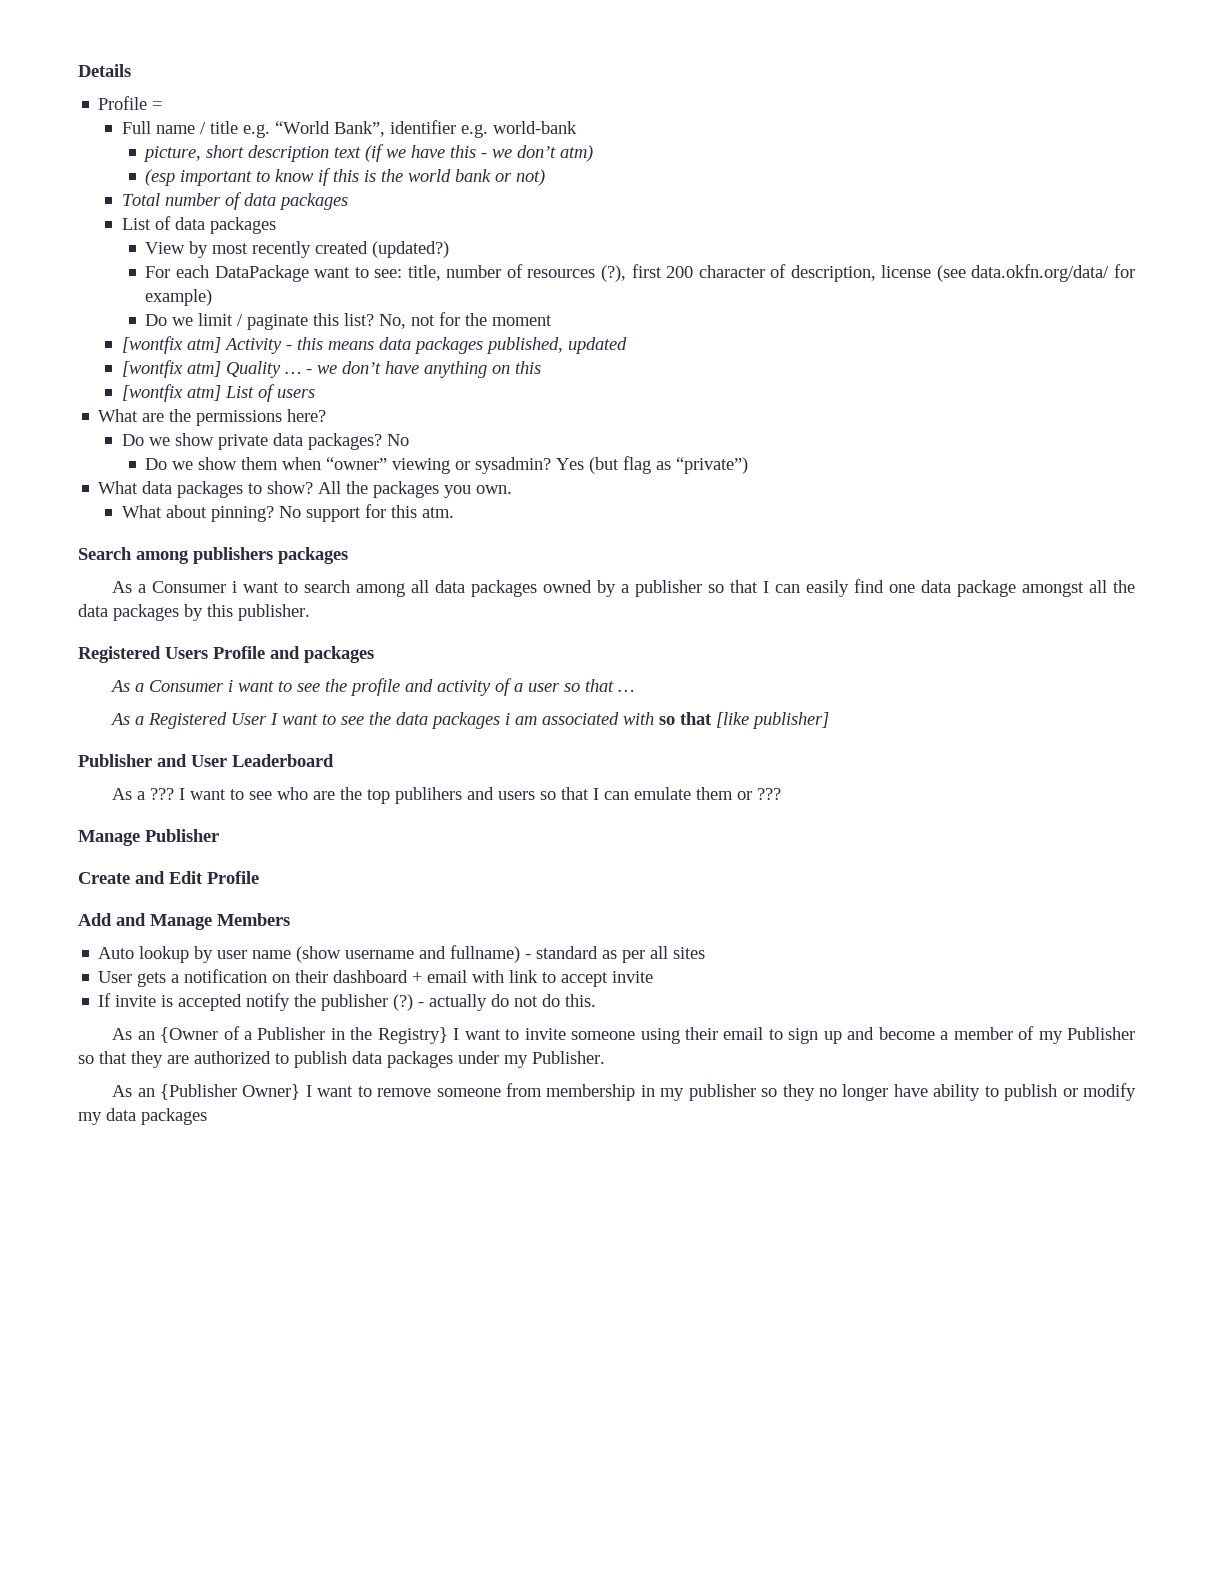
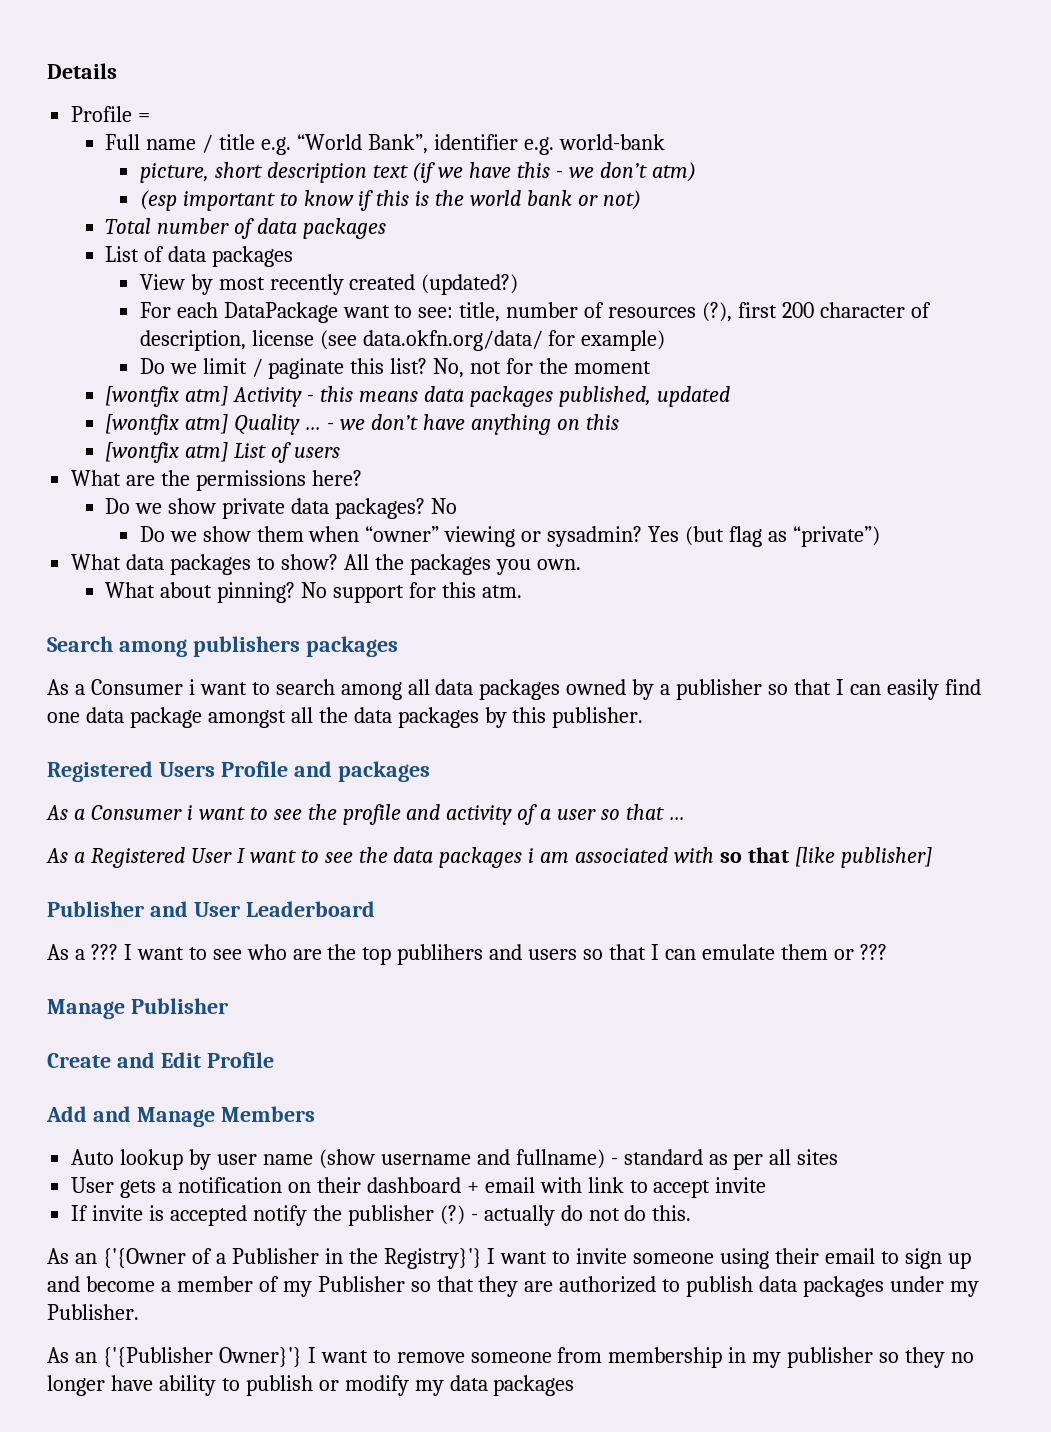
- As an {Owner of a Publisher in the Registry} I want to invite someone using their email to sign up and become a member of my Publisher so that they are authorized to publish data packages under my Publisher.
+ As an {'{Owner of a Publisher in the Registry}'} I want to invite someone using their email to sign up and become a member of my Publisher so that they are authorized to publish data packages under my Publisher.
- As an {Publisher Owner} I want to remove someone from membership in my publisher so they no longer have ability to publish or modify my data packages
+ As an {'{Publisher Owner}'} I want to remove someone from membership in my publisher so they no longer have ability to publish or modify my data packages

